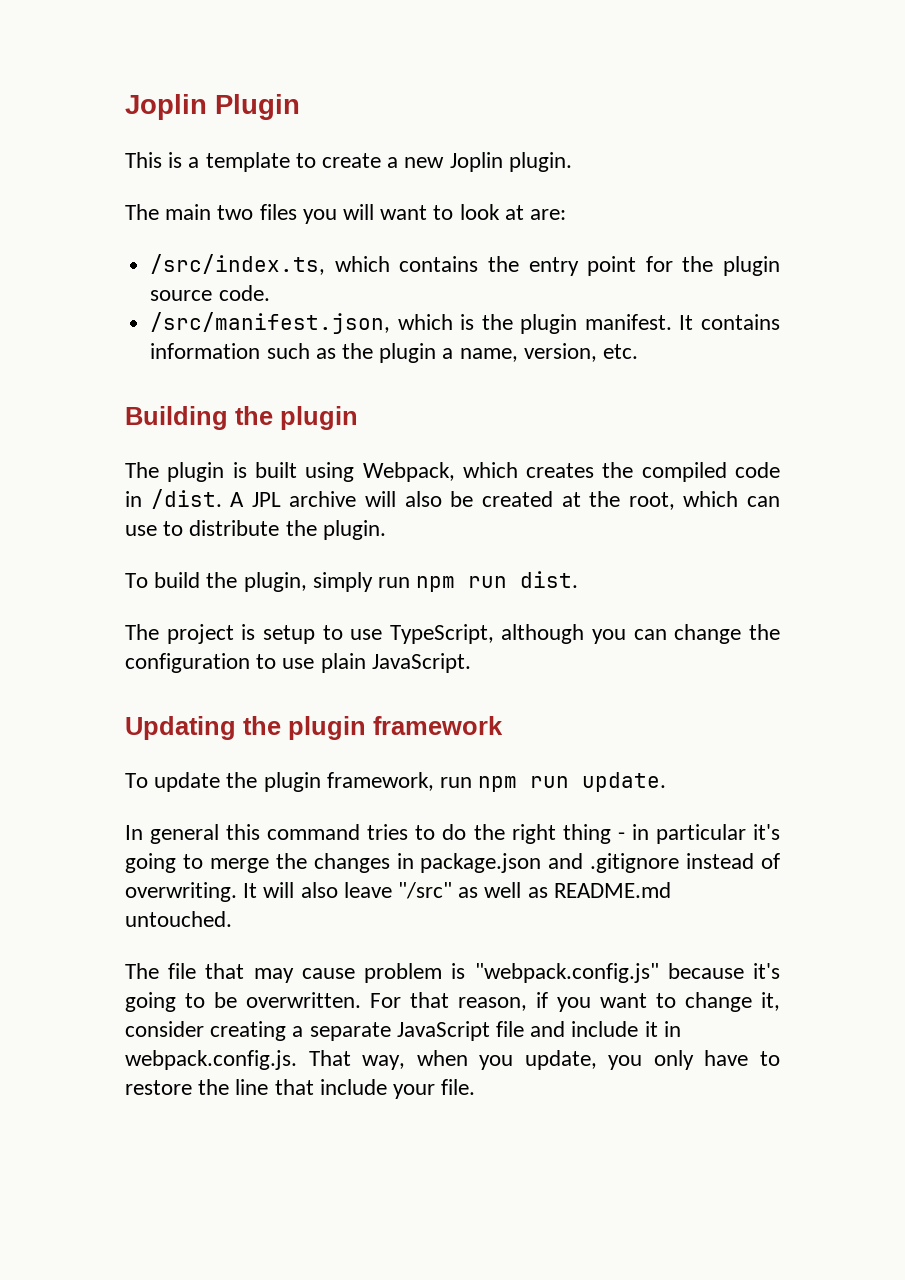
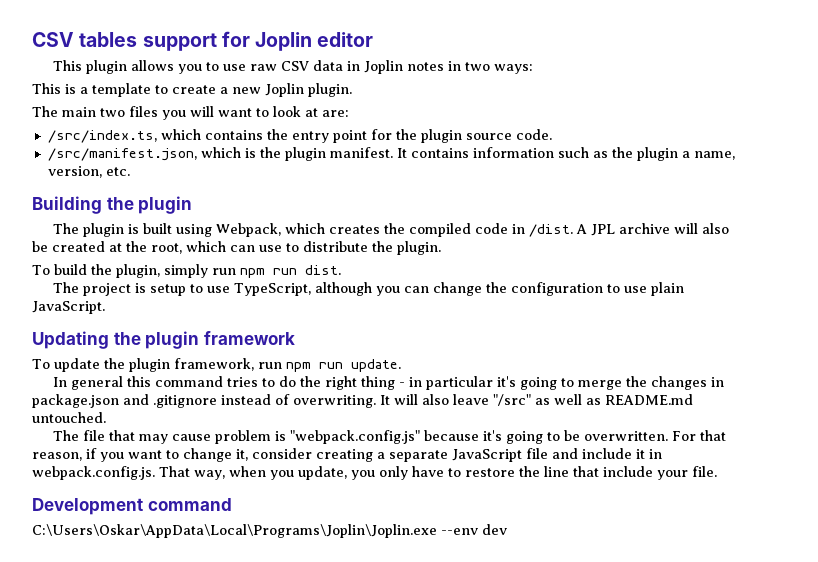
- Joplin Plugin
+ CSV tables support for Joplin editor
+ This plugin allows you to use raw CSV data in Joplin notes in two ways:
+ Development command
+ C:\Users\Oskar\AppData\Local\Programs\Joplin\Joplin.exe --env dev

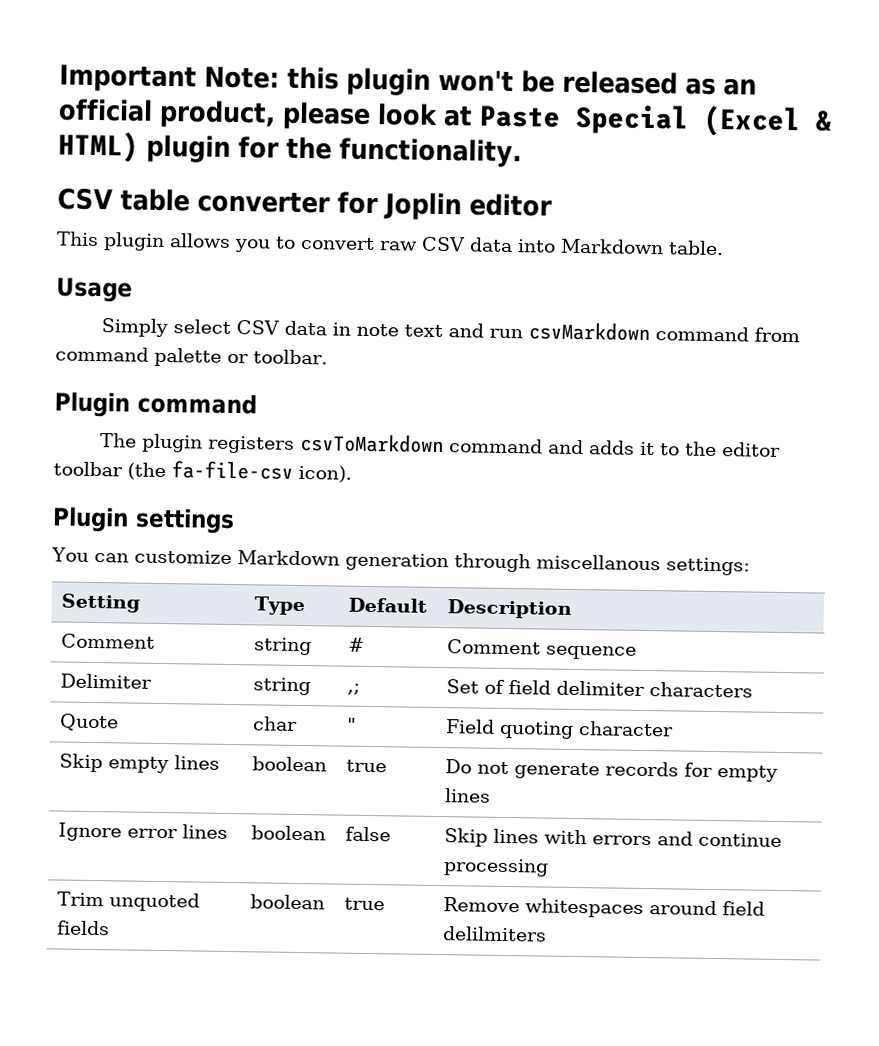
- CSV tables support for Joplin editor
+ Important Note: this plugin won't be released as an official product, please look at Paste Special (Excel & HTML) plugin for the functionality.
+ CSV table converter for Joplin editor
- This plugin allows you to use raw CSV data in Joplin notes in two ways:
- This is a template to create a new Joplin plugin.
- The main two files you will want to look at are:
- /src/index.ts, which contains the entry point for the plugin source code.
- /src/manifest.json, which is the plugin manifest. It contains information such as the plugin a name, version, etc.
- Building the plugin
- The plugin is built using Webpack, which creates the compiled code in /dist. A JPL archive will also be created at the root, which can use to distribute the plugin.
- To build the plugin, simply run npm run dist.
- The project is setup to use TypeScript, although you can change the configuration to use plain JavaScript.
- Updating the plugin framework
- To update the plugin framework, run npm run update.
- In general this command tries to do the right thing - in particular it's going to merge the changes in package.json and .gitignore instead of overwriting. It will also leave "/src" as well as README.md untouched.
- The file that may cause problem is "webpack.config.js" because it's going to be overwritten. For that reason, if you want to change it, consider creating a separate JavaScript file and include it in webpack.config.js. That way, when you update, you only have to restore the line that include your file.
- Development command
- C:\Users\Oskar\AppData\Local\Programs\Joplin\Joplin.exe --env dev
+ This plugin allows you to convert raw CSV data into Markdown table.
+ Usage
+ Simply select CSV data in note text and run csvMarkdown command from command palette or toolbar.
+ Plugin command
+ The plugin registers csvToMarkdown command and adds it to the editor toolbar (the fa-file-csv icon).
+ Plugin settings
+ You can customize Markdown generation through miscellanous settings:
+ Setting | Type | Default | Description
+ Comment | string | # | Comment sequence
+ Delimiter | string | ,; | Set of field delimiter characters
+ Quote | char | " | Field quoting character
+ Skip empty lines | boolean | true | Do not generate records for empty lines
+ Ignore error lines | boolean | false | Skip lines with errors and continue processing
+ Trim unquoted fields | boolean | true | Remove whitespaces around field delilmiters

